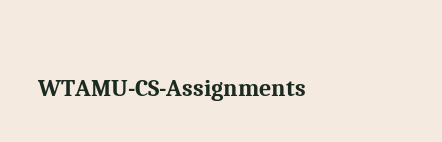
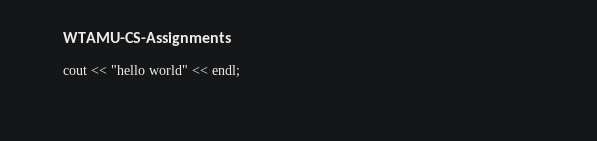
+ cout << "hello world" << endl;

